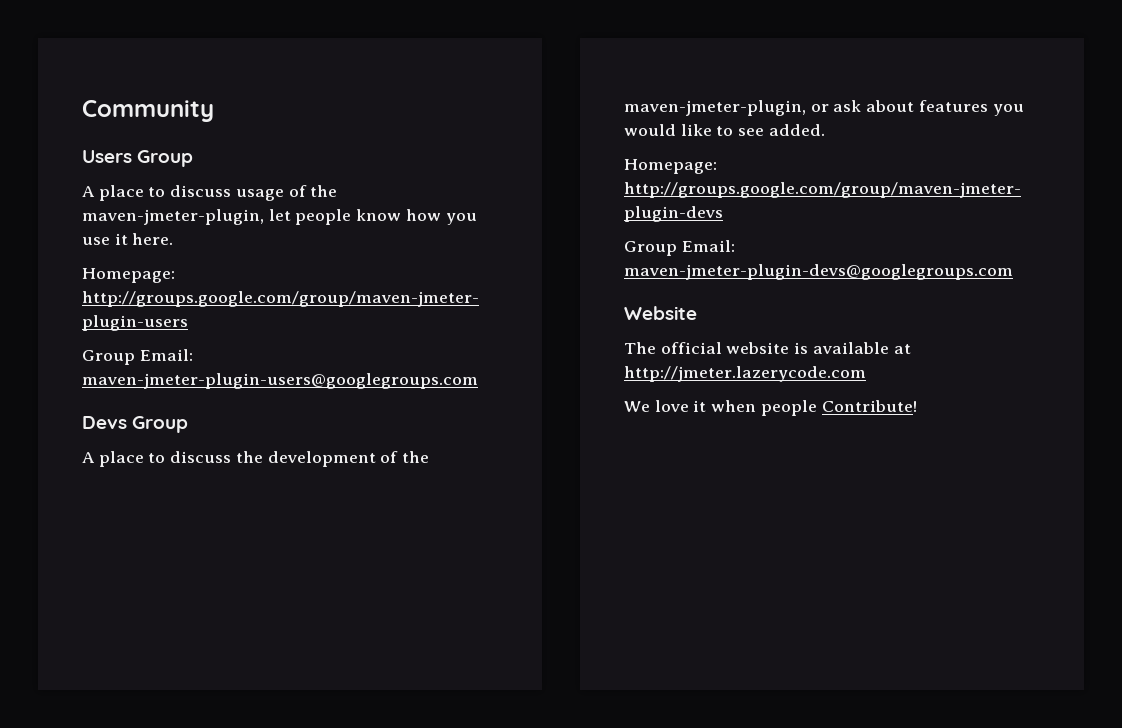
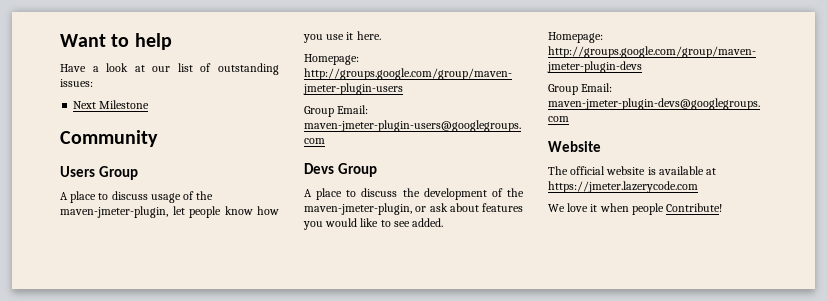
+ Want to help
+ Have a look at our list of outstanding issues:
+ Next Milestone
- The official website is available at http://jmeter.lazerycode.com
+ The official website is available at https://jmeter.lazerycode.com

